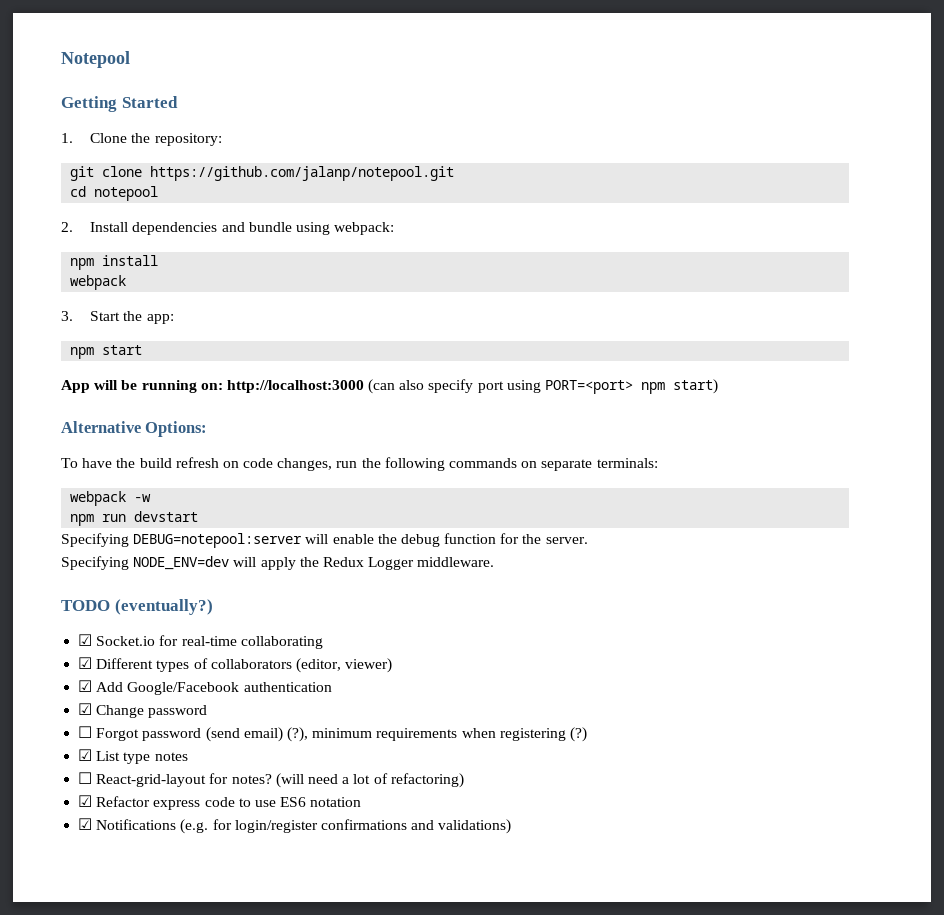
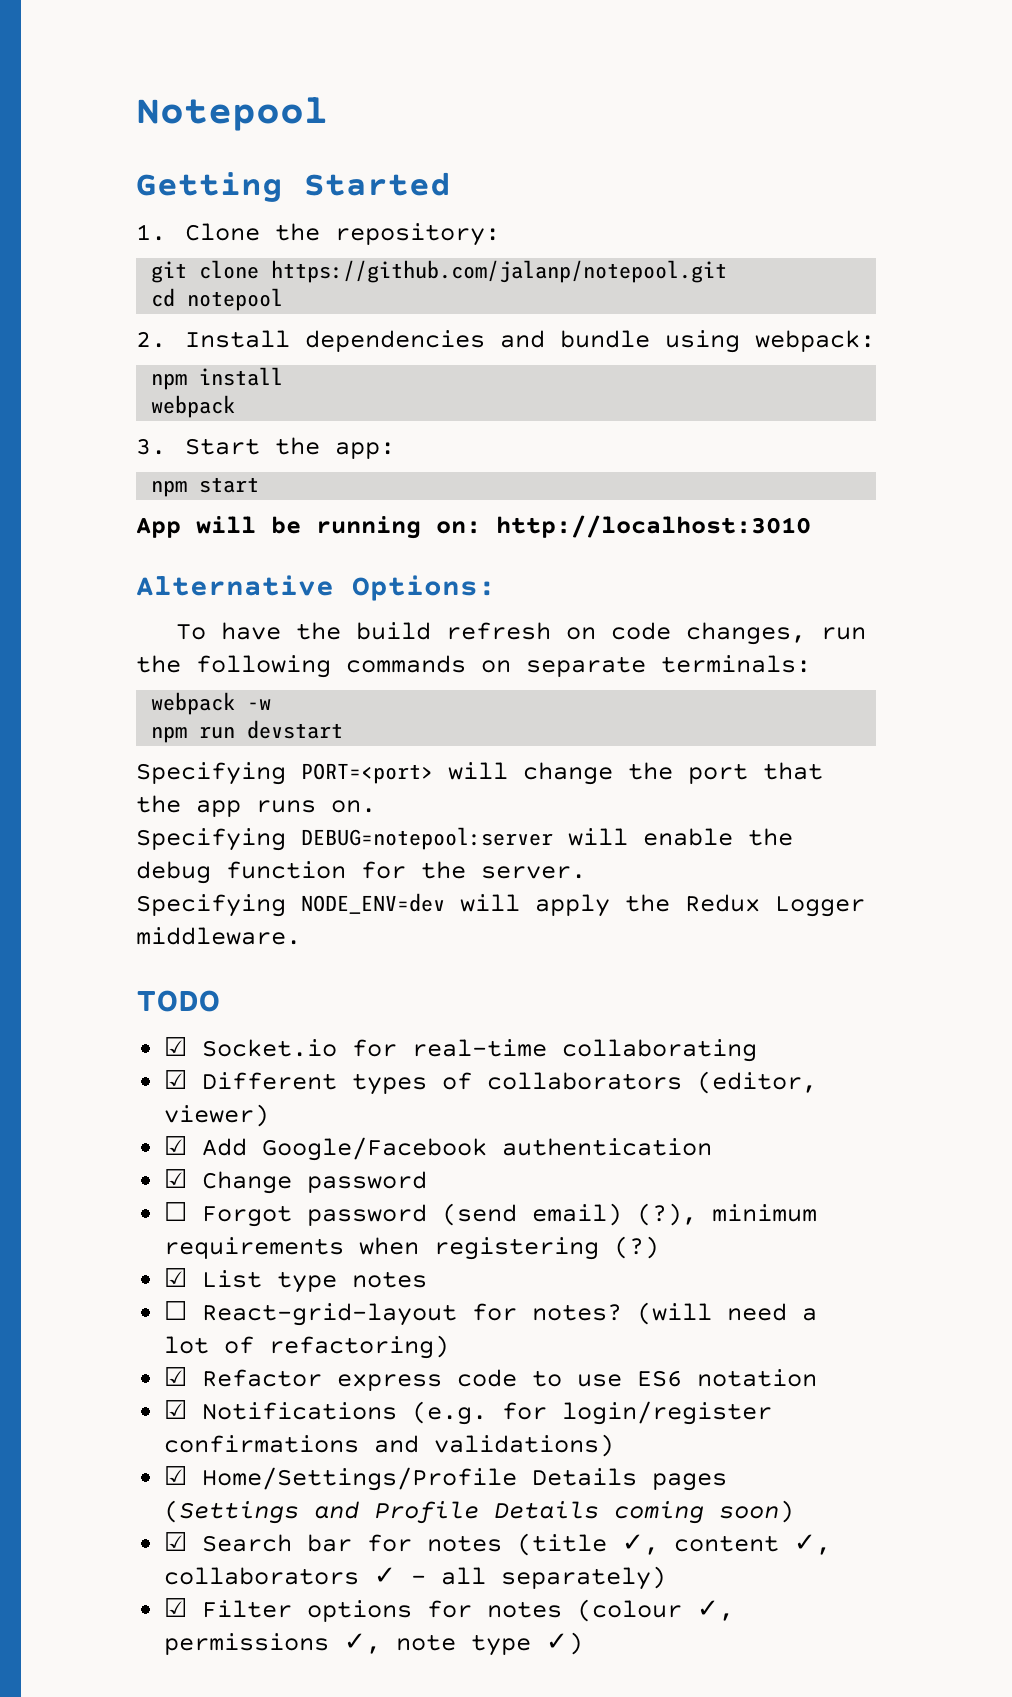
- App will be running on: http://localhost:3000 (can also specify port using PORT=<port> npm start)
+ App will be running on: http://localhost:3010
+ Specifying PORT=<port> will change the port that the app runs on.
- TODO (eventually?)
+ TODO
+ ☑ Home/Settings/Profile Details pages (Settings and Profile Details coming soon)
+ ☑ Search bar for notes (title ✓, content ✓, collaborators ✓ - all separately)
+ ☑ Filter options for notes (colour ✓, permissions ✓, note type ✓)

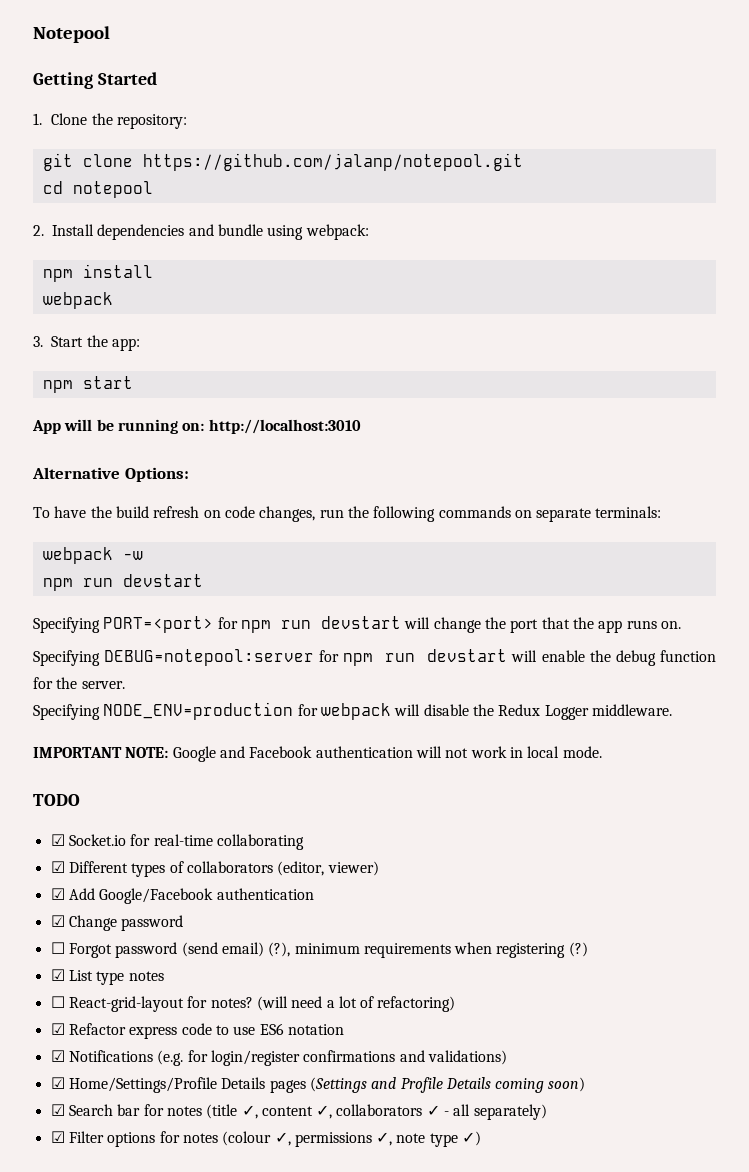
- Specifying PORT=<port> will change the port that the app runs on.
+ Specifying PORT=<port> for npm run devstart will change the port that the app runs on.
- Specifying DEBUG=notepool:server will enable the debug function for the server.
+ Specifying DEBUG=notepool:server for npm run devstart will enable the debug function for the server.
- Specifying NODE_ENV=dev will apply the Redux Logger middleware.
+ Specifying NODE_ENV=production for webpack will disable the Redux Logger middleware.
+ IMPORTANT NOTE: Google and Facebook authentication will not work in local mode.

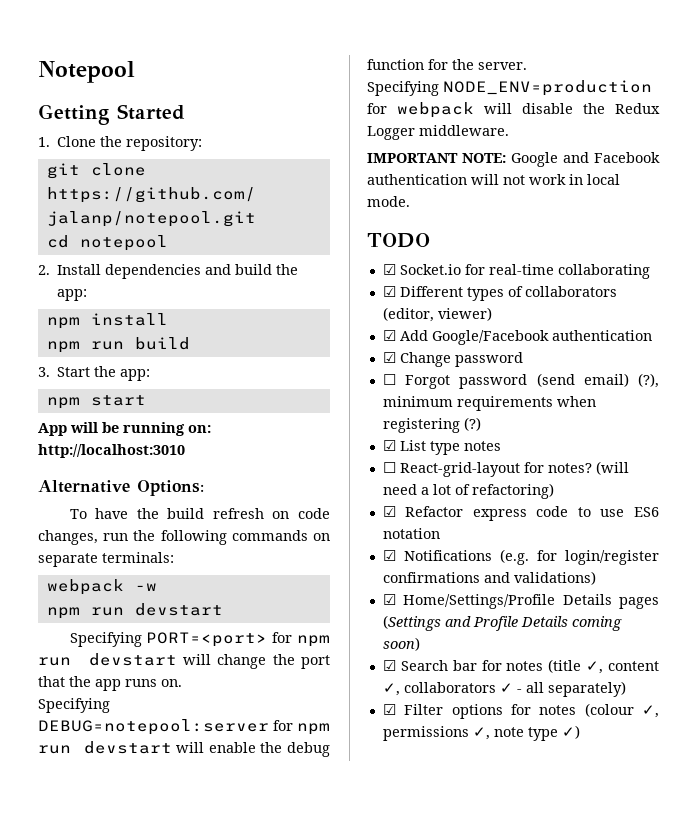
- 2. Install dependencies and bundle using webpack:
+ 2. Install dependencies and build the app:
  npm install
- webpack
+ npm run build

